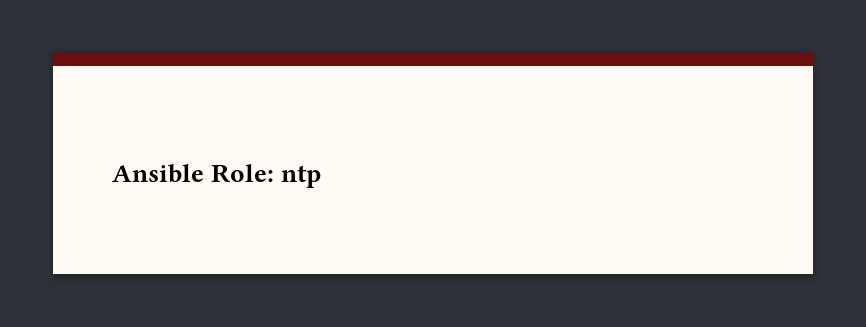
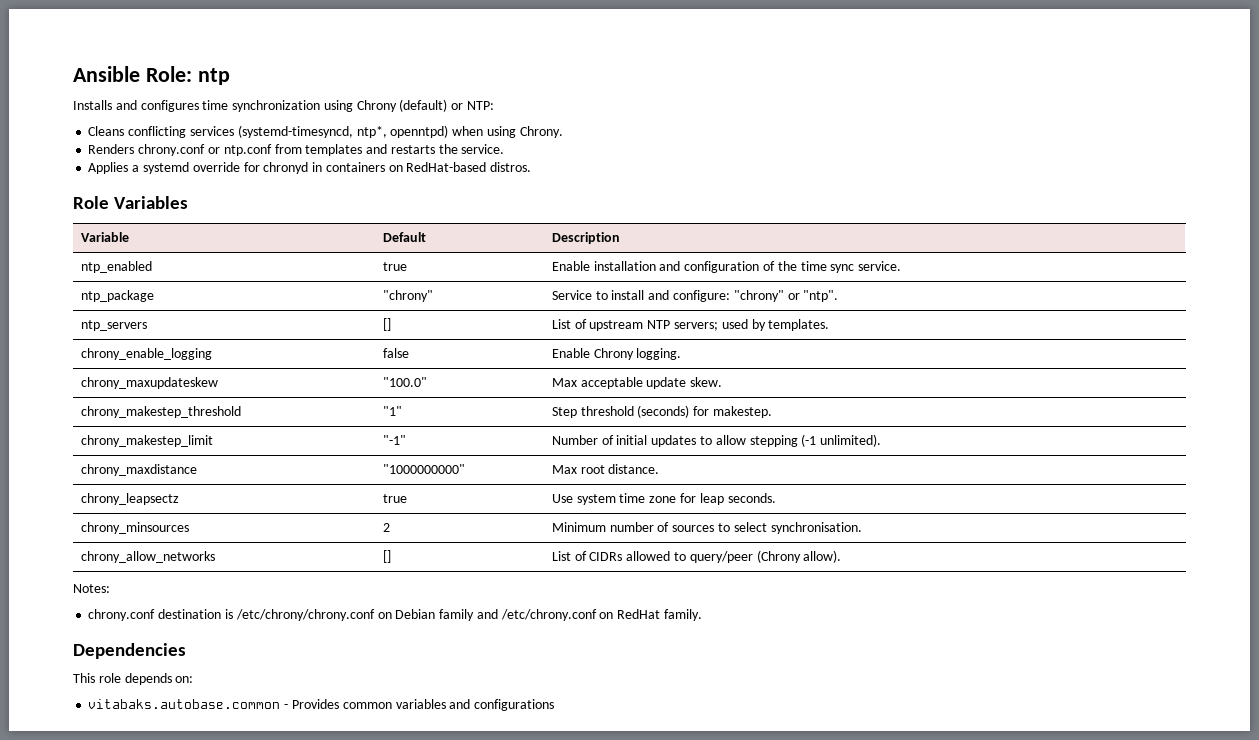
+ Installs and configures time synchronization using Chrony (default) or NTP:
+ Cleans conflicting services (systemd-timesyncd, ntp*, openntpd) when using Chrony.
+ Renders chrony.conf or ntp.conf from templates and restarts the service.
+ Applies a systemd override for chronyd in containers on RedHat-based distros.
+ Role Variables
+ Variable | Default | Description
+ ntp_enabled | true | Enable installation and configuration of the time sync service.
+ ntp_package | "chrony" | Service to install and configure: "chrony" or "ntp".
+ ntp_servers | [] | List of upstream NTP servers; used by templates.
+ chrony_enable_logging | false | Enable Chrony logging.
+ chrony_maxupdateskew | "100.0" | Max acceptable update skew.
+ chrony_makestep_threshold | "1" | Step threshold (seconds) for makestep.
+ chrony_makestep_limit | "-1" | Number of initial updates to allow stepping (-1 unlimited).
+ chrony_maxdistance | "1000000000" | Max root distance.
+ chrony_leapsectz | true | Use system time zone for leap seconds.
+ chrony_minsources | 2 | Minimum number of sources to select synchronisation.
+ chrony_allow_networks | [] | List of CIDRs allowed to query/peer (Chrony allow).
+ Notes:
+ chrony.conf destination is /etc/chrony/chrony.conf on Debian family and /etc/chrony.conf on RedHat family.
+ Dependencies
+ This role depends on:
+ vitabaks.autobase.common - Provides common variables and configurations

